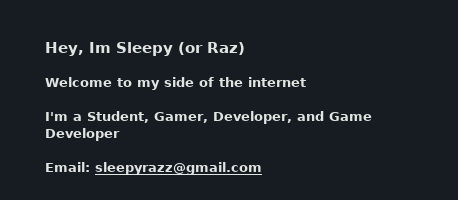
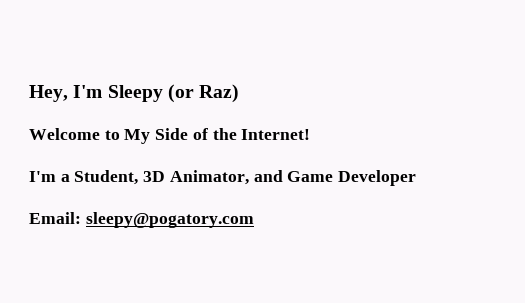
- Hey, Im Sleepy (or Raz)
+ Hey, I'm Sleepy (or Raz)
- Welcome to my side of the internet
+ Welcome to My Side of the Internet!
- I'm a Student, Gamer, Developer, and Game Developer
+ I'm a Student, 3D Animator, and Game Developer
- Email: sleepyrazz@gmail.com
+ Email: sleepy@pogatory.com

